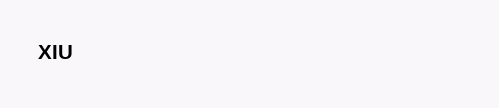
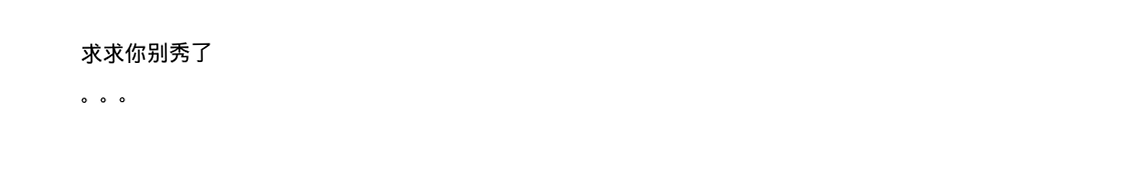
- XIU
+ 求求你别秀了
+ 。。。

